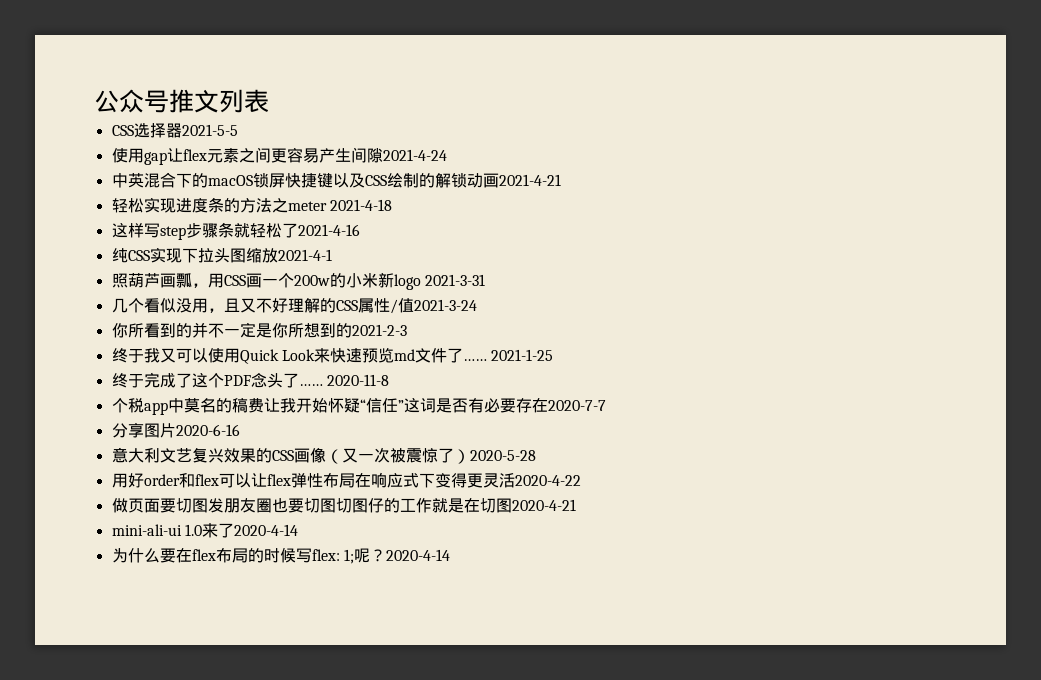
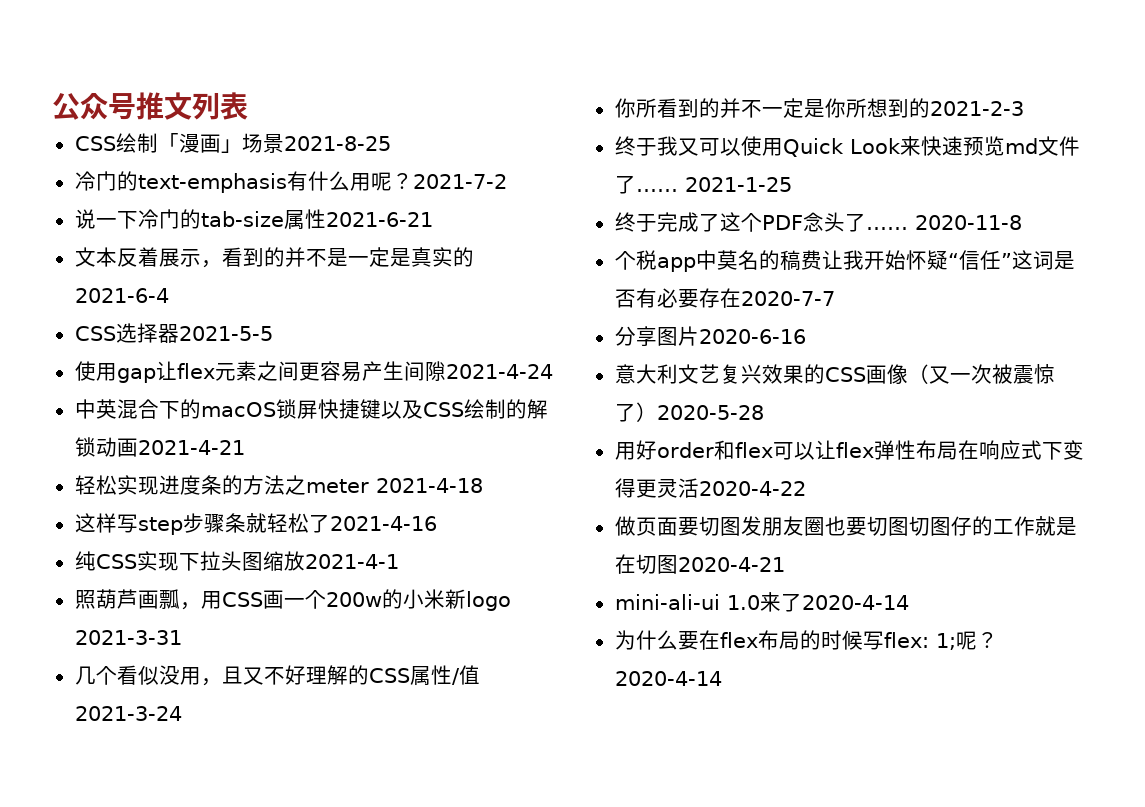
+ CSS绘制「漫画」场景2021-8-25
+ 冷门的text-emphasis有什么用呢？2021-7-2
+ 说一下冷门的tab-size属性2021-6-21
+ 文本反着展示，看到的并不是一定是真实的2021-6-4

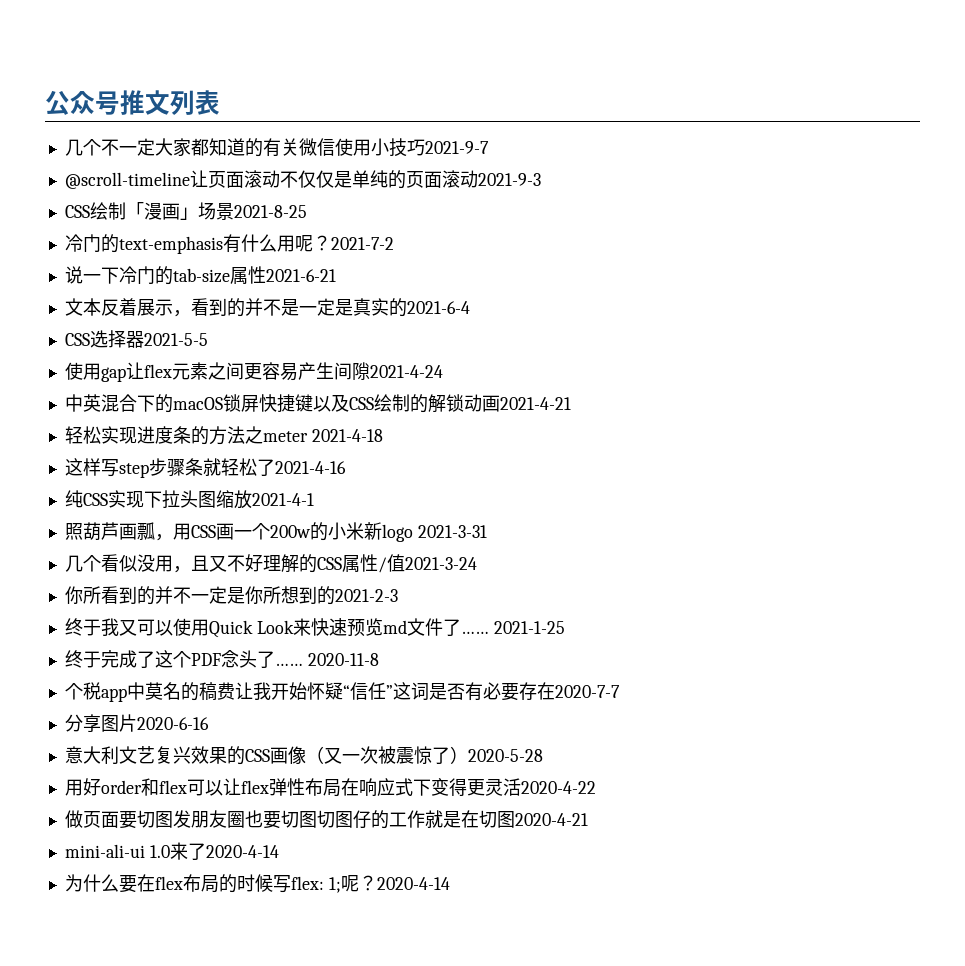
+ 几个不一定大家都知道的有关微信使用小技巧2021-9-7
+ @scroll-timeline让页面滚动不仅仅是单纯的页面滚动2021-9-3

